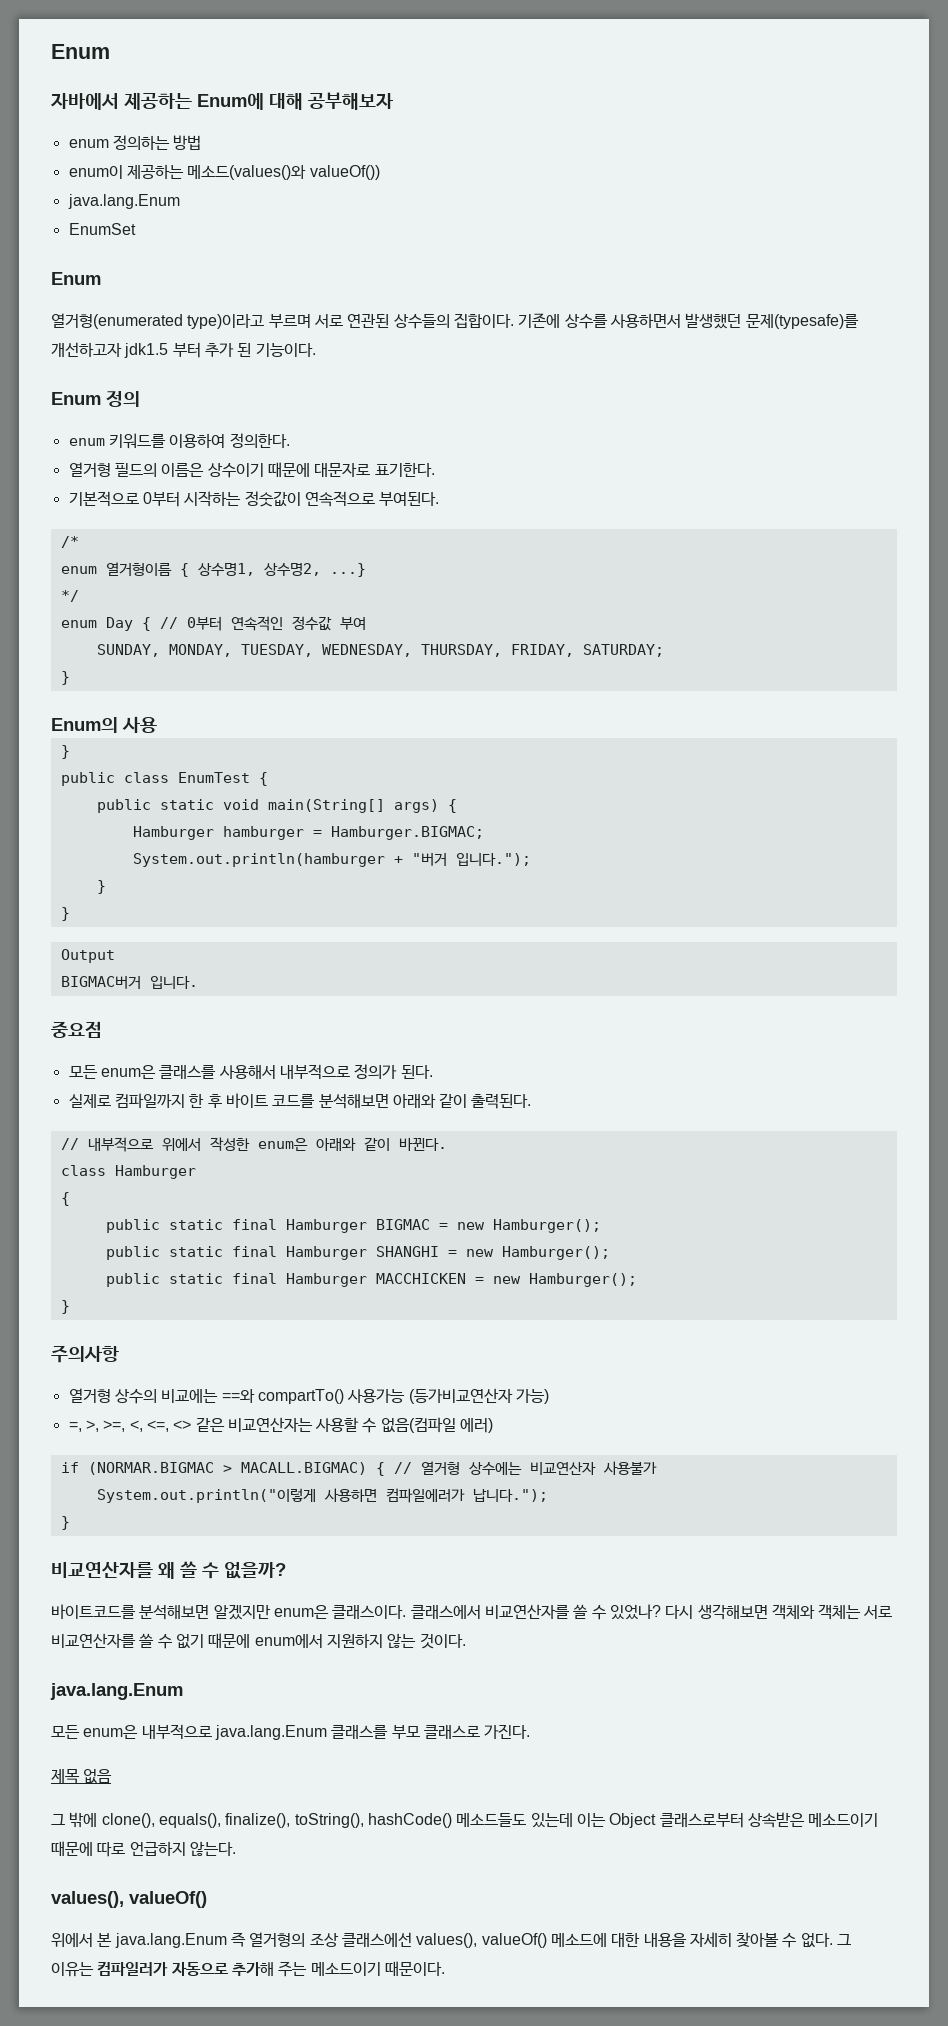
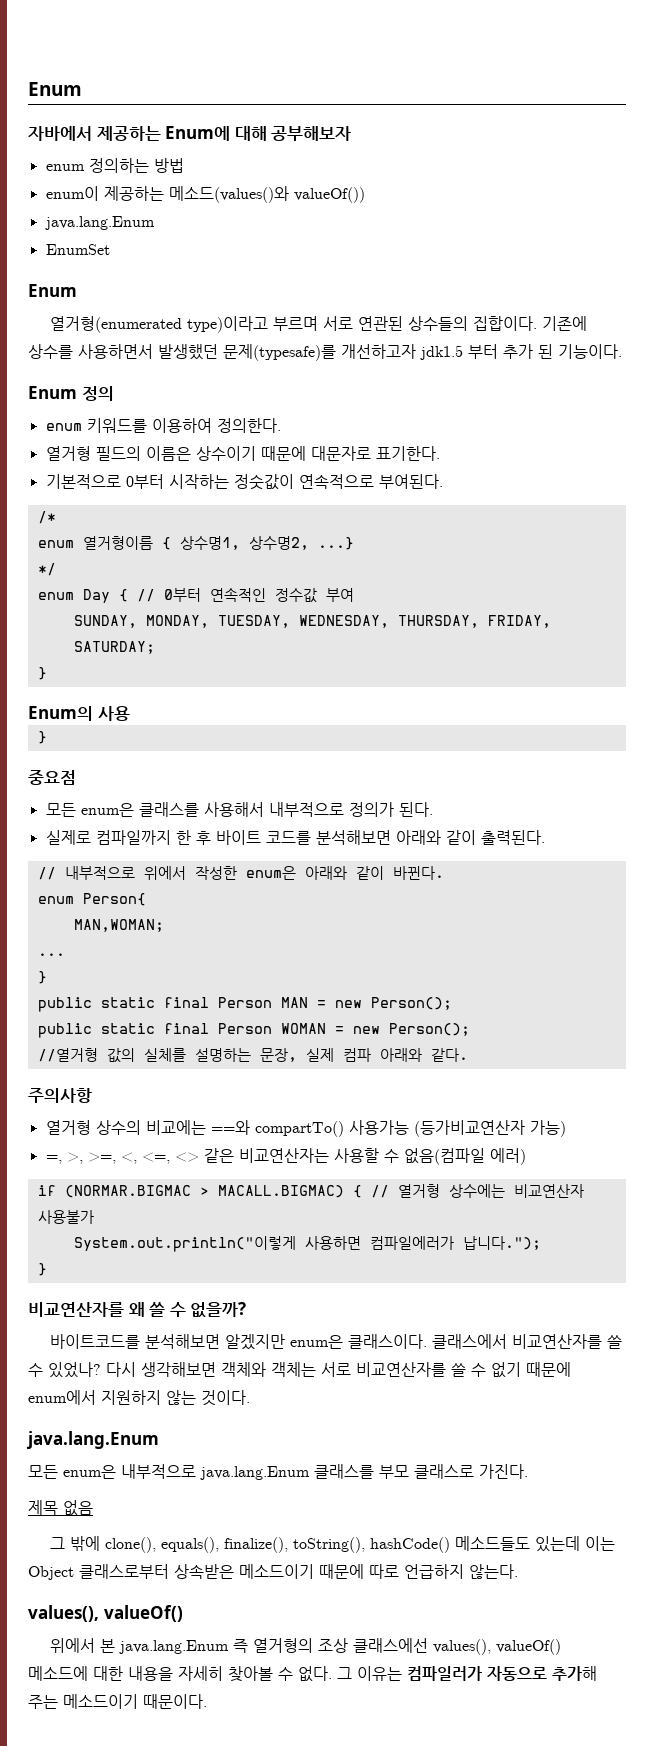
- public class EnumTest {
- public static void main(String[] args) {
- Hamburger hamburger = Hamburger.BIGMAC;
- System.out.println(hamburger + "버거 입니다.");
- }
- }
- Output
- BIGMAC버거 입니다.
- class Hamburger
- {
- public static final Hamburger BIGMAC = new Hamburger();
- public static final Hamburger SHANGHI = new Hamburger();
- public static final Hamburger MACCHICKEN = new Hamburger();
+ enum Person{
+ MAN,WOMAN;
+ ...
  }
+ public static final Person MAN = new Person();
+ public static final Person WOMAN = new Person();
+ //열거형 값의 실체를 설명하는 문장, 실제 컴파 아래와 같다.

